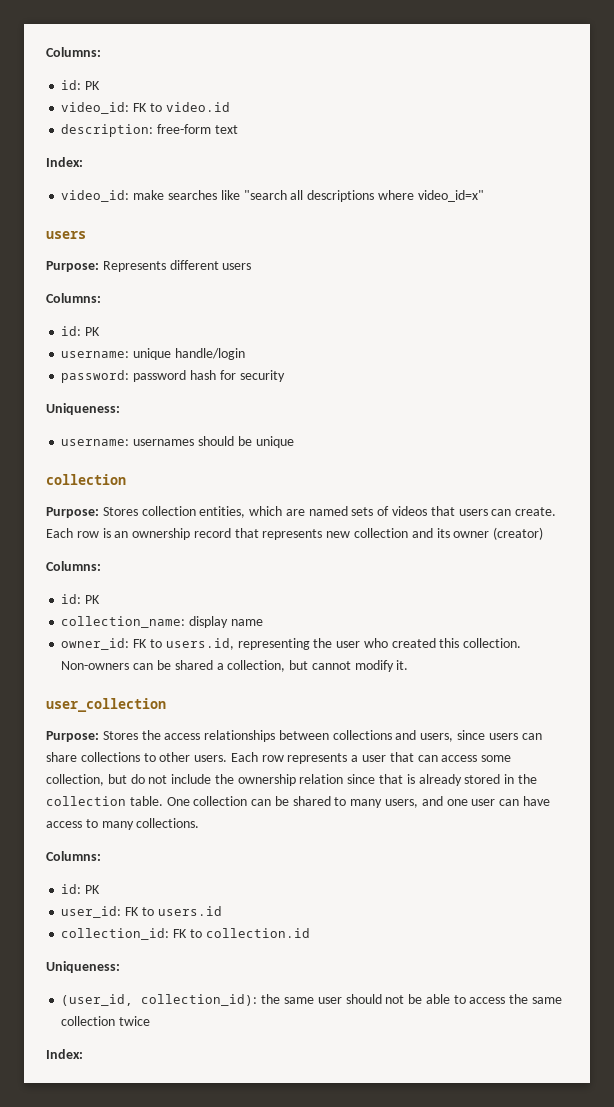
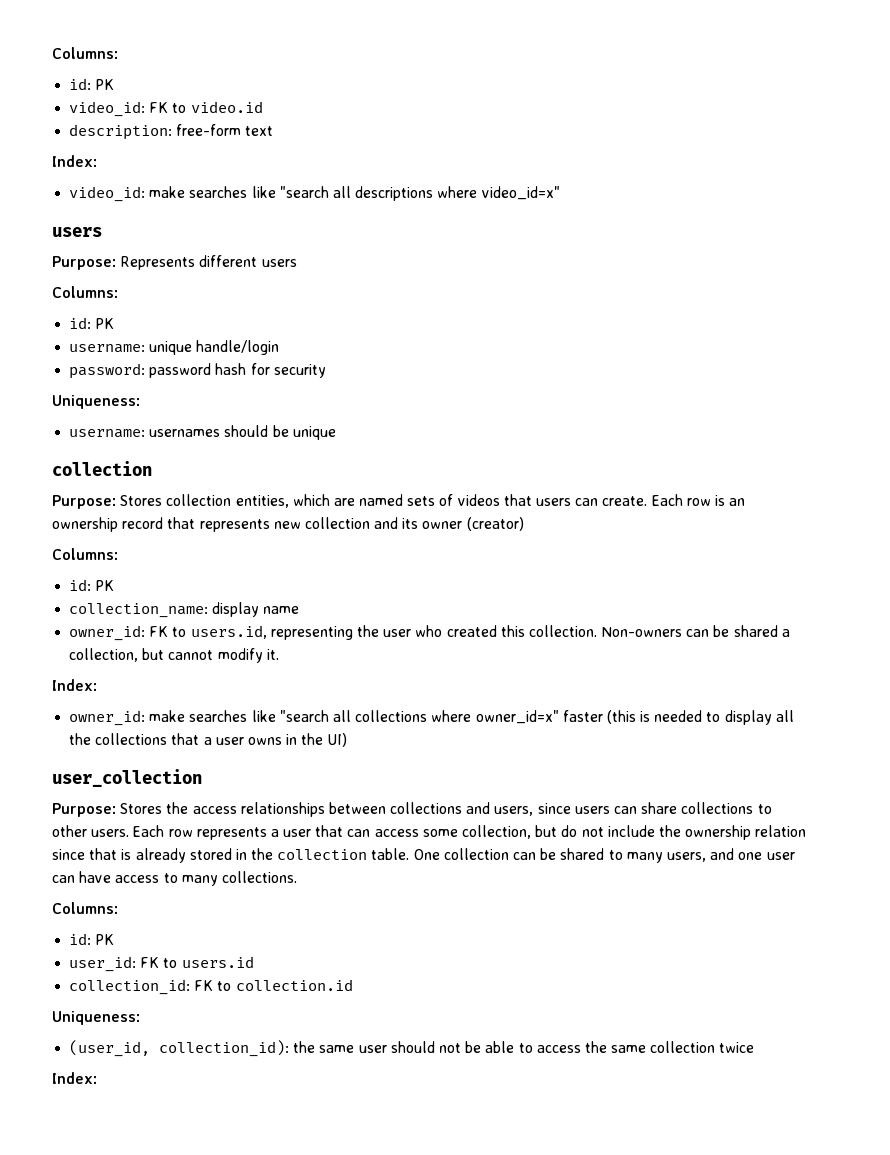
  Non-owners can be shared a collection, but cannot modify it.
+ Index:
+ owner_id: make searches like "search all collections where owner_id=x" faster (this is needed to display all the collections that a user owns in the UI)

